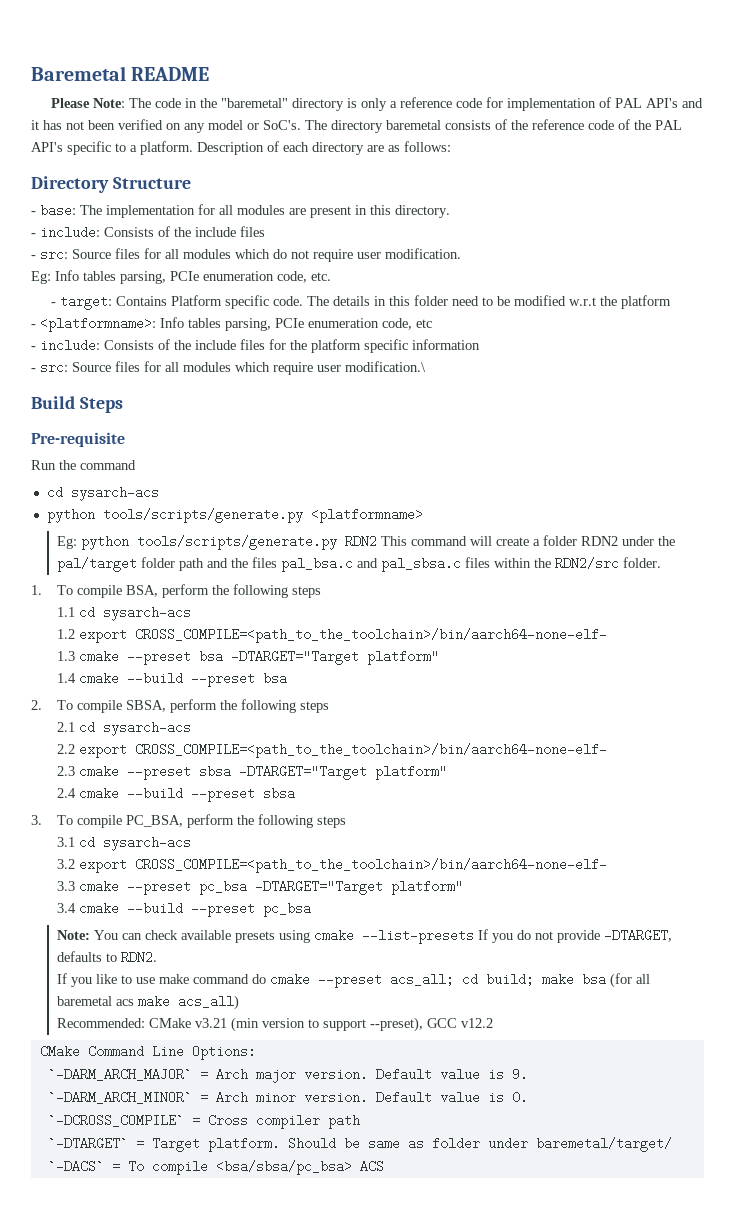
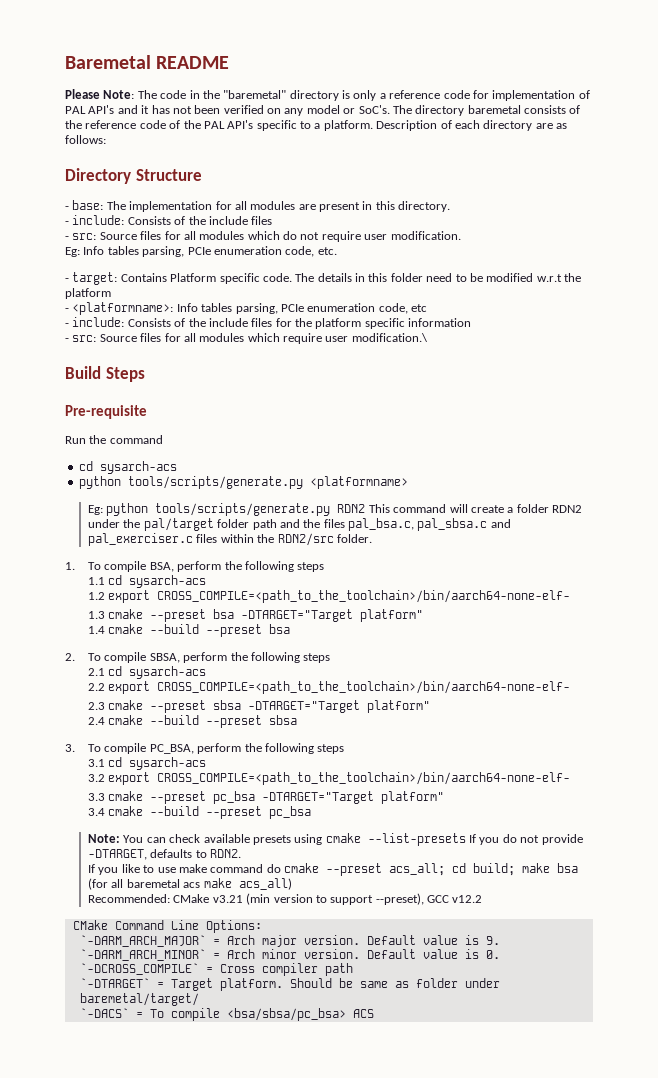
- Eg: python tools/scripts/generate.py RDN2 This command will create a folder RDN2 under the pal/target folder path and the files pal_bsa.c and pal_sbsa.c files within the RDN2/src folder.
+ Eg: python tools/scripts/generate.py RDN2 This command will create a folder RDN2 under the pal/target folder path and the files pal_bsa.c, pal_sbsa.c and pal_exerciser.c files within the RDN2/src folder.

